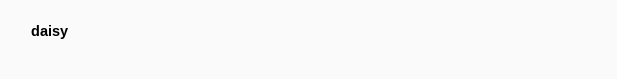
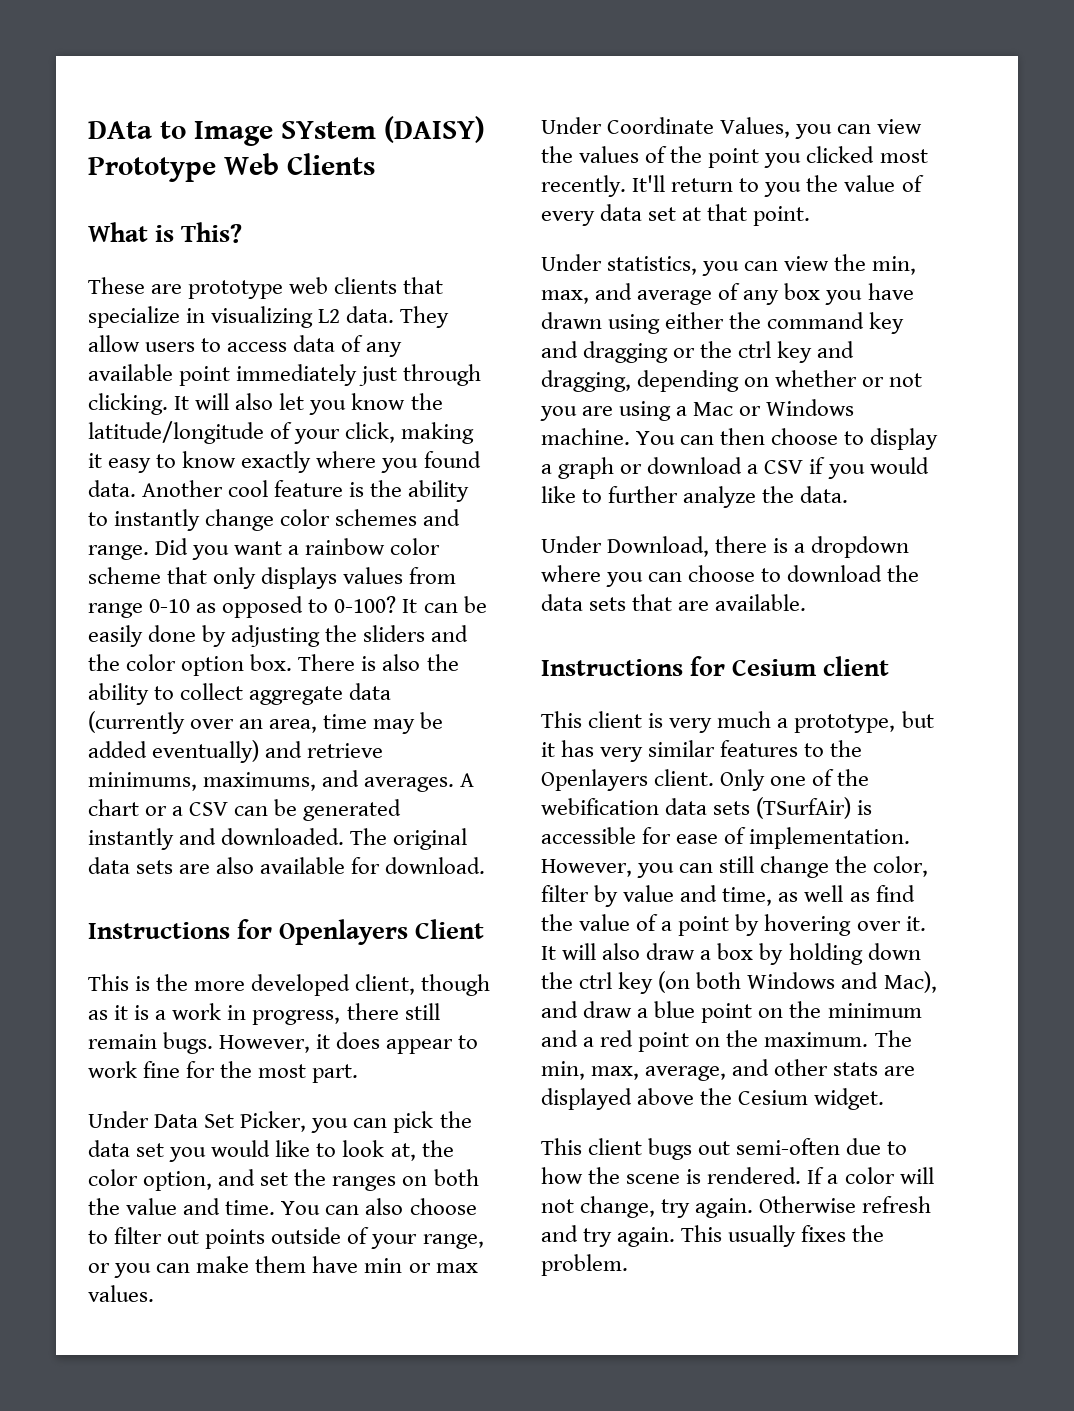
- daisy
+ DAta to Image SYstem (DAISY) Prototype Web Clients
+ What is This?
+ These are prototype web clients that specialize in visualizing L2 data. They allow users to access data of any available point immediately just through clicking. It will also let you know the latitude/longitude of your click, making it easy to know exactly where you found data. Another cool feature is the ability to instantly change color schemes and range. Did you want a rainbow color scheme that only displays values from range 0-10 as opposed to 0-100? It can be easily done by adjusting the sliders and the color option box. There is also the ability to collect aggregate data (currently over an area, time may be added eventually) and retrieve minimums, maximums, and averages. A chart or a CSV can be generated instantly and downloaded. The original data sets are also available for download.
+ Instructions for Openlayers Client
+ This is the more developed client, though as it is a work in progress, there still remain bugs. However, it does appear to work fine for the most part.
+ Under Data Set Picker, you can pick the data set you would like to look at, the color option, and set the ranges on both the value and time. You can also choose to filter out points outside of your range, or you can make them have min or max values.
+ Under Coordinate Values, you can view the values of the point you clicked most recently. It'll return to you the value of every data set at that point.
+ Under statistics, you can view the min, max, and average of any box you have drawn using either the command key and dragging or the ctrl key and dragging, depending on whether or not you are using a Mac or Windows machine. You can then choose to display a graph or download a CSV if you would like to further analyze the data.
+ Under Download, there is a dropdown where you can choose to download the data sets that are available.
+ Instructions for Cesium client
+ This client is very much a prototype, but it has very similar features to the Openlayers client. Only one of the webification data sets (TSurfAir) is accessible for ease of implementation. However, you can still change the color, filter by value and time, as well as find the value of a point by hovering over it. It will also draw a box by holding down the ctrl key (on both Windows and Mac), and draw a blue point on the minimum and a red point on the maximum. The min, max, average, and other stats are displayed above the Cesium widget.
+ This client bugs out semi-often due to how the scene is rendered. If a color will not change, try again. Otherwise refresh and try again. This usually fixes the problem.

